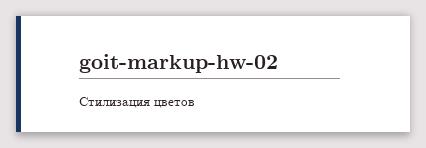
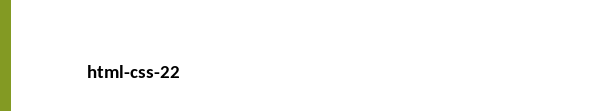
- goit-markup-hw-02
- Стилизация цветов
+ html-css-22

